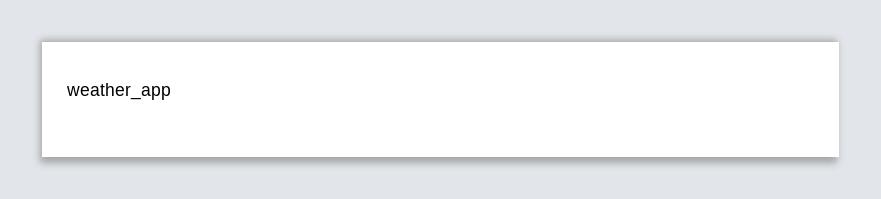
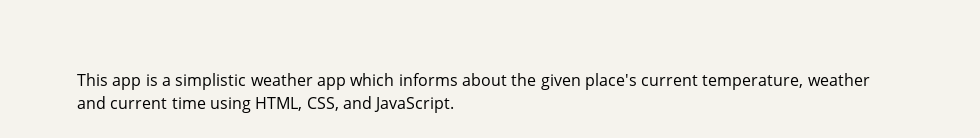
- weather_app
+ This app is a simplistic weather app which informs about the given place's current temperature, weather and current time using HTML, CSS, and JavaScript.

